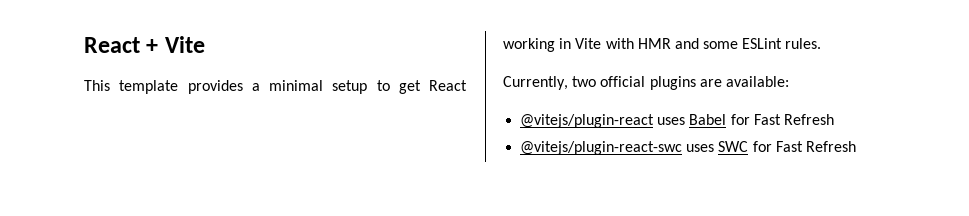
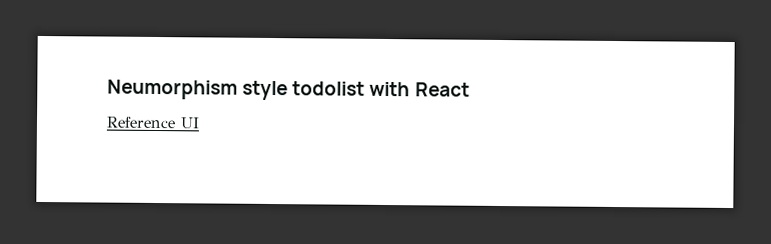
- React + Vite
- This template provides a minimal setup to get React working in Vite with HMR and some ESLint rules.
- Currently, two official plugins are available:
- @vitejs/plugin-react uses Babel for Fast Refresh
- @vitejs/plugin-react-swc uses SWC for Fast Refresh
+ Neumorphism style todolist with React
+ Reference UI

